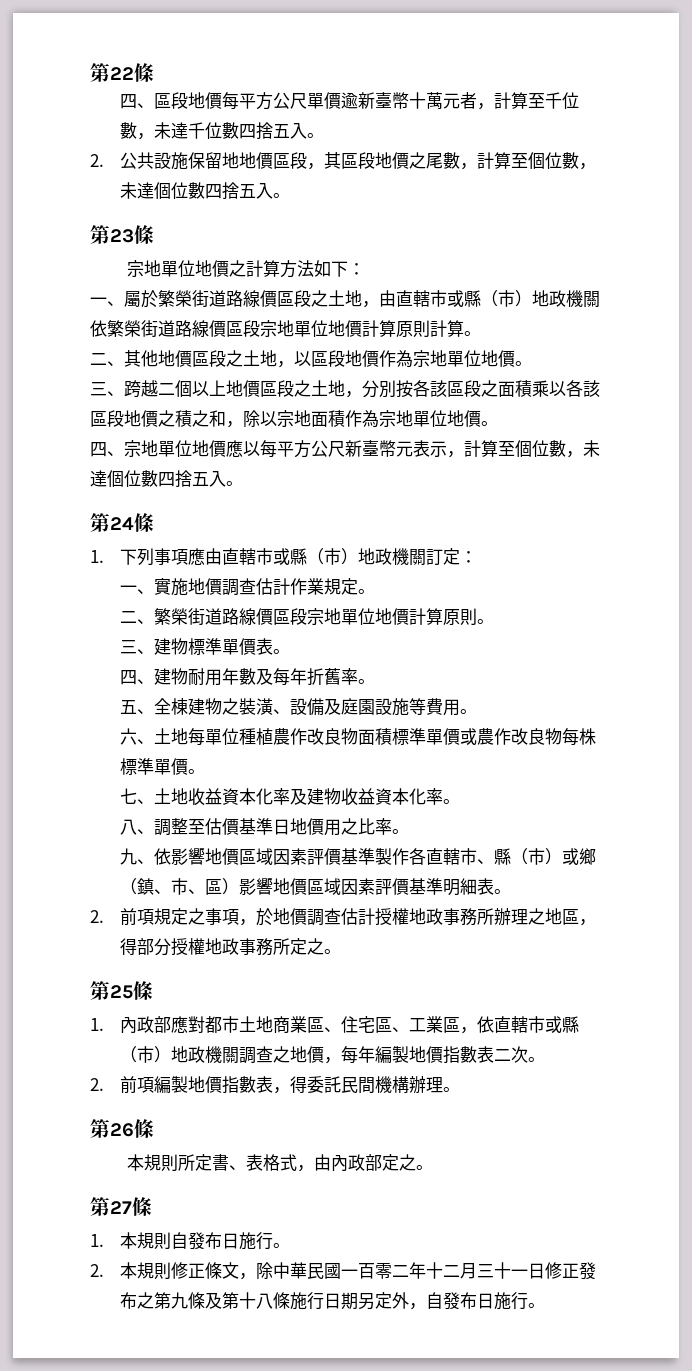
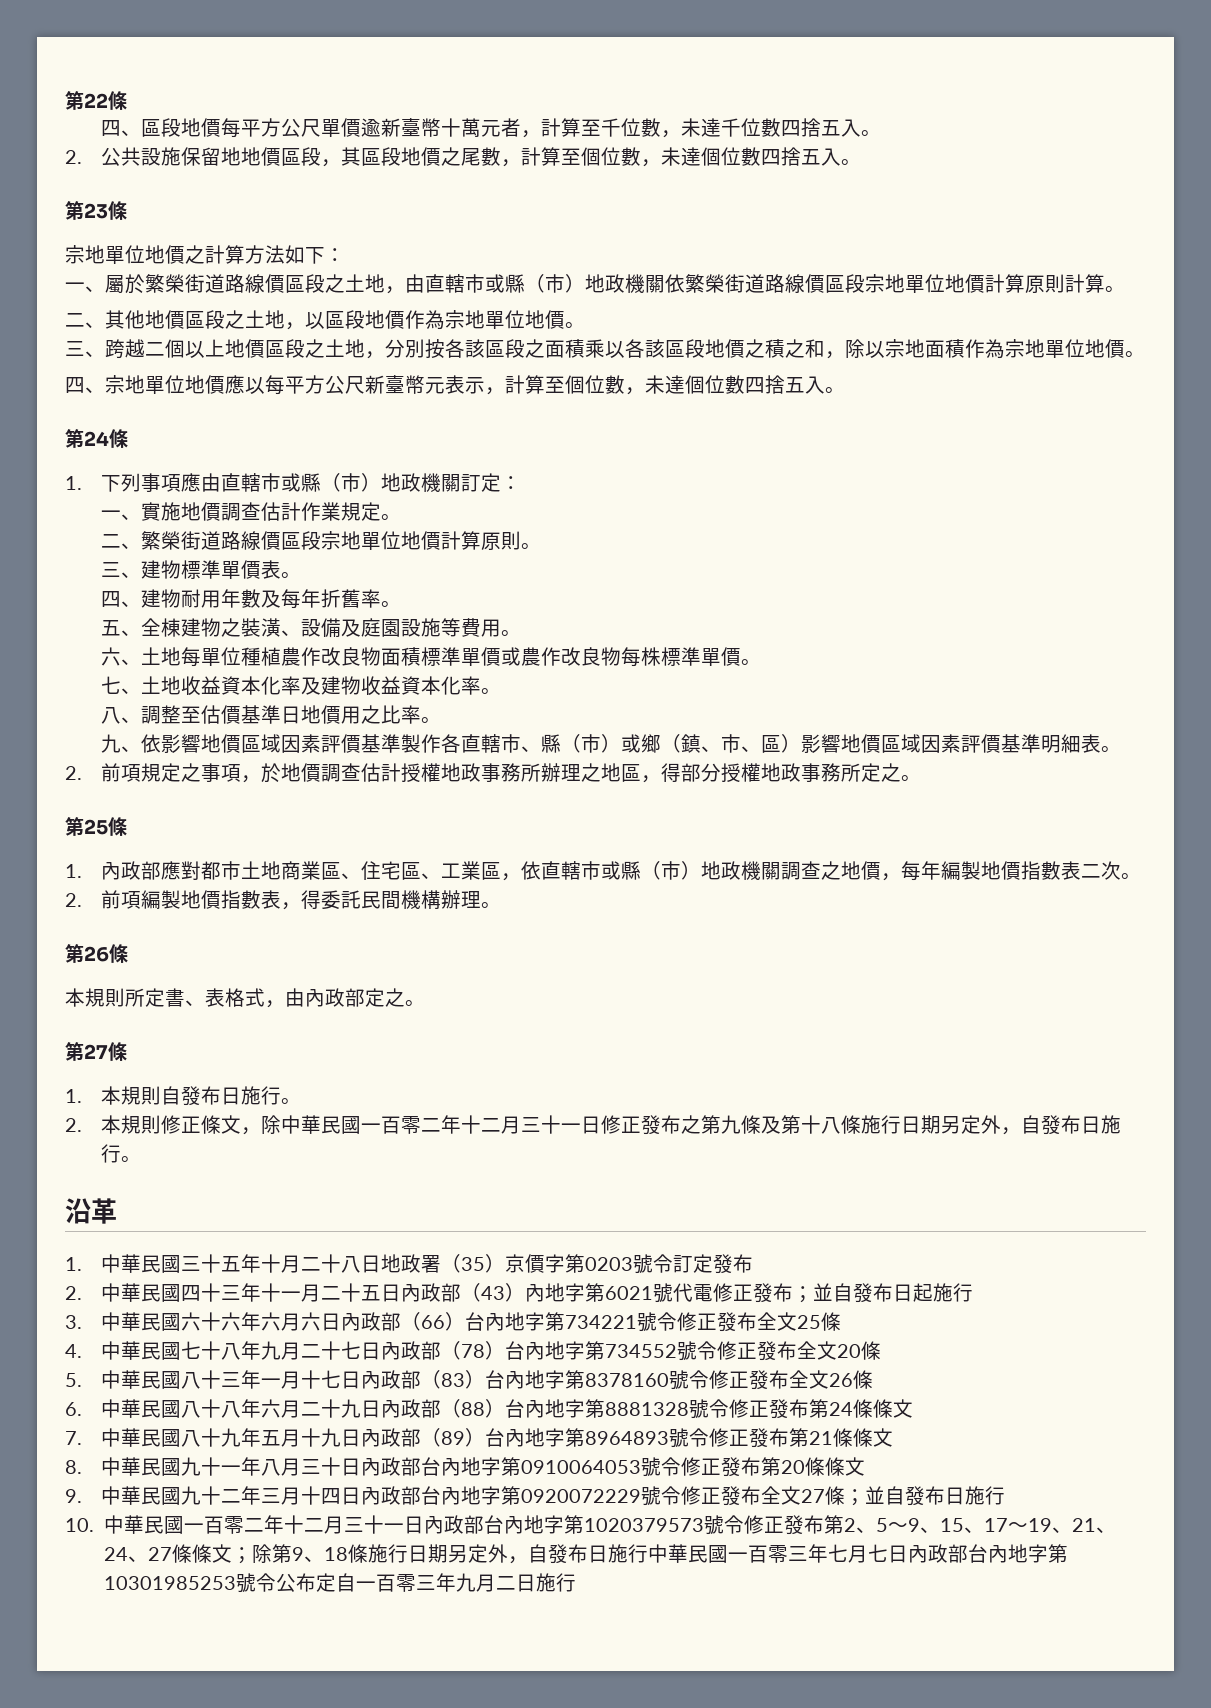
+ 沿革
+ 1.中華民國三十五年十月二十八日地政署（35）京價字第0203號令訂定發布
+ 2.中華民國四十三年十一月二十五日內政部（43）內地字第6021號代電修正發布；並自發布日起施行
+ 3.中華民國六十六年六月六日內政部（66）台內地字第734221號令修正發布全文25條
+ 4.中華民國七十八年九月二十七日內政部（78）台內地字第734552號令修正發布全文20條
+ 5.中華民國八十三年一月十七日內政部（83）台內地字第8378160號令修正發布全文26條
+ 6.中華民國八十八年六月二十九日內政部（88）台內地字第8881328號令修正發布第24條條文
+ 7.中華民國八十九年五月十九日內政部（89）台內地字第8964893號令修正發布第21條條文
+ 8.中華民國九十一年八月三十日內政部台內地字第0910064053號令修正發布第20條條文
+ 9.中華民國九十二年三月十四日內政部台內地字第0920072229號令修正發布全文27條；並自發布日施行
+ 10.中華民國一百零二年十二月三十一日內政部台內地字第1020379573號令修正發布第2、5～9、15、17～19、21、24、27條條文；除第9、18條施行日期另定外，自發布日施行中華民國一百零三年七月七日內政部台內地字第10301985253號令公布定自一百零三年九月二日施行

